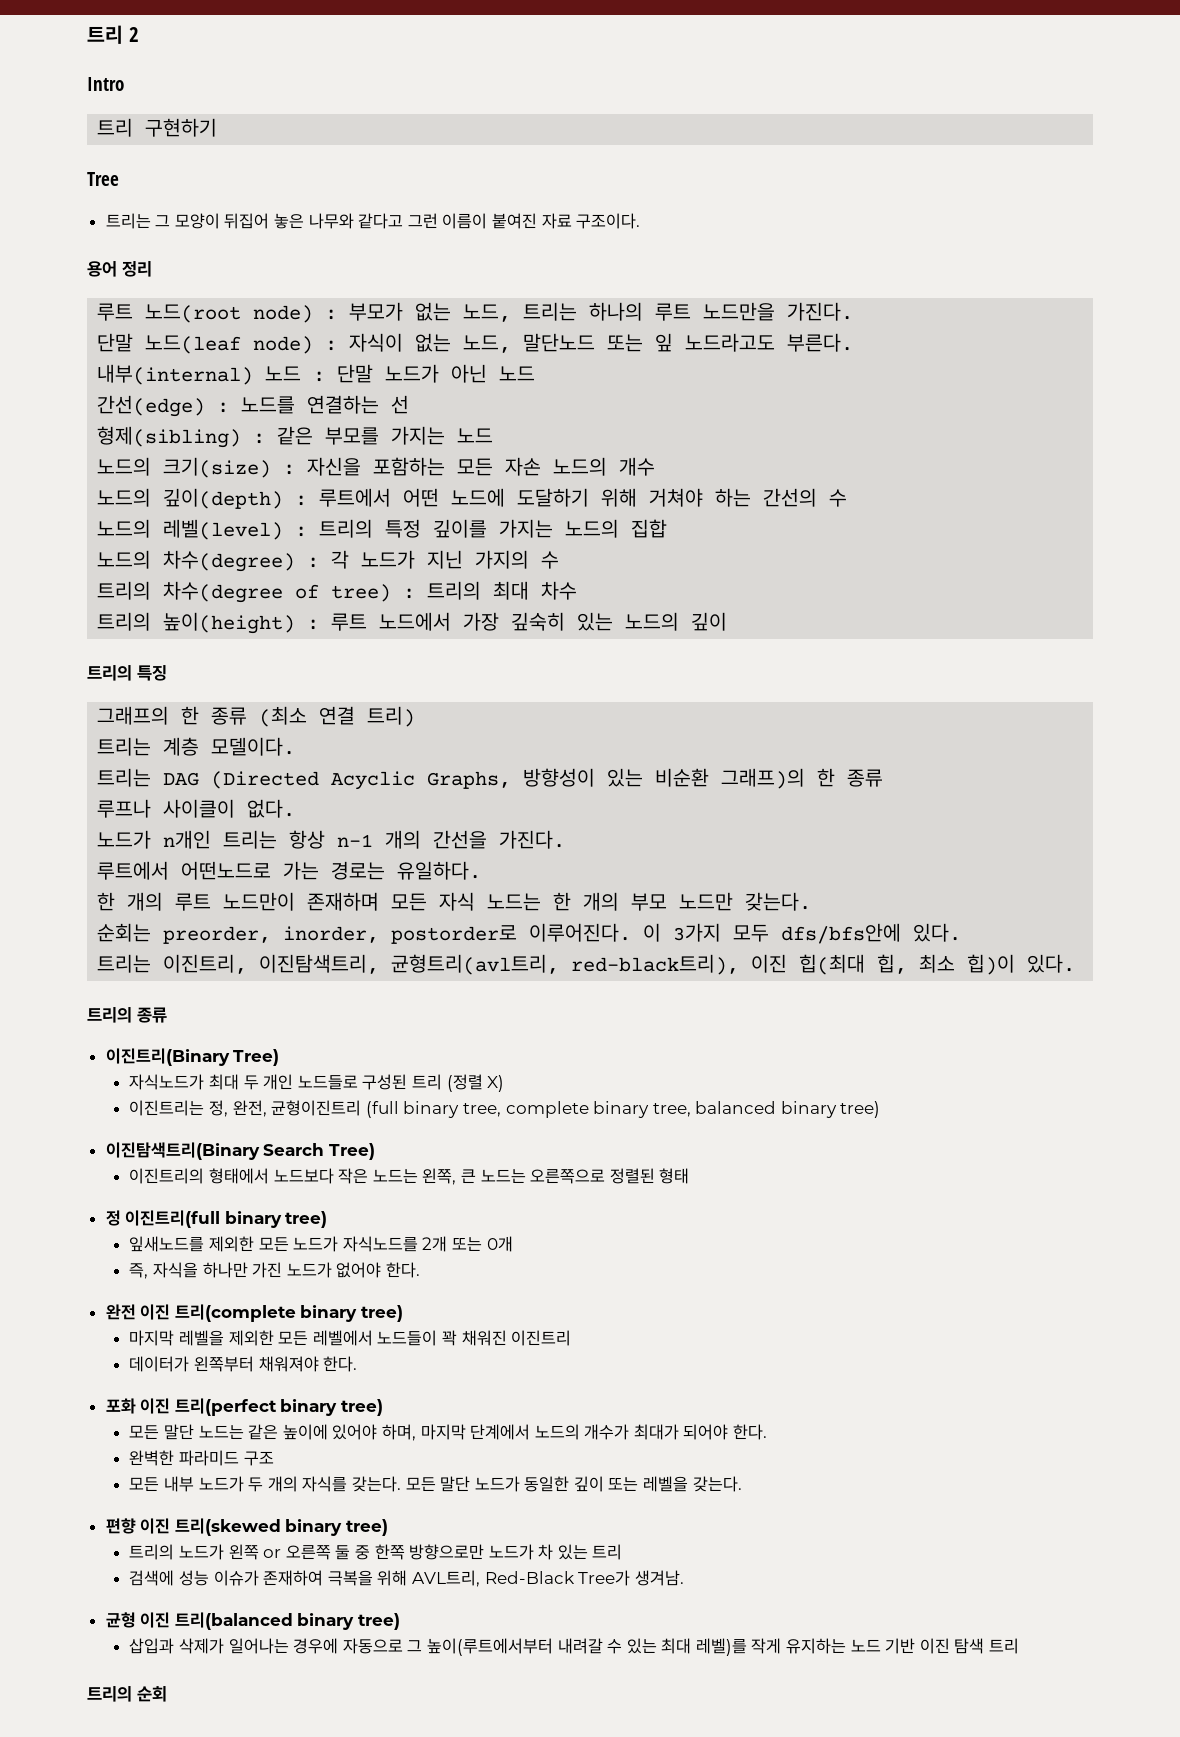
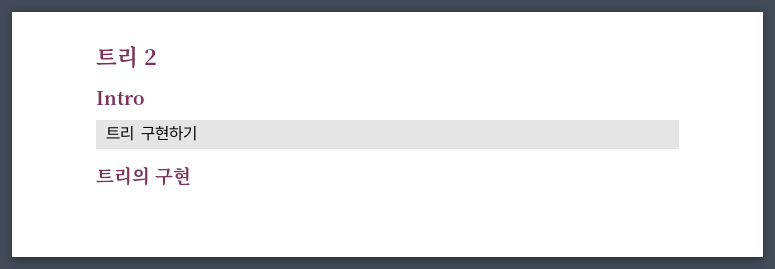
- Tree
- 트리는 그 모양이 뒤집어 놓은 나무와 같다고 그런 이름이 붙여진 자료 구조이다.
- 용어 정리
- 루트 노드(root node) : 부모가 없는 노드, 트리는 하나의 루트 노드만을 가진다.
- 단말 노드(leaf node) : 자식이 없는 노드, 말단노드 또는 잎 노드라고도 부른다.
- 내부(internal) 노드 : 단말 노드가 아닌 노드
- 간선(edge) : 노드를 연결하는 선
- 형제(sibling) : 같은 부모를 가지는 노드
- 노드의 크기(size) : 자신을 포함하는 모든 자손 노드의 개수
- 노드의 깊이(depth) : 루트에서 어떤 노드에 도달하기 위해 거쳐야 하는 간선의 수
- 노드의 레벨(level) : 트리의 특정 깊이를 가지는 노드의 집합
- 노드의 차수(degree) : 각 노드가 지닌 가지의 수
- 트리의 차수(degree of tree) : 트리의 최대 차수
- 트리의 높이(height) : 루트 노드에서 가장 깊숙히 있는 노드의 깊이
- 트리의 특징
- 그래프의 한 종류 (최소 연결 트리)
- 트리는 계층 모델이다.
- 트리는 DAG (Directed Acyclic Graphs, 방향성이 있는 비순환 그래프)의 한 종류
- 루프나 사이클이 없다.
- 노드가 n개인 트리는 항상 n-1 개의 간선을 가진다.
- 루트에서 어떤노드로 가는 경로는 유일하다.
- 한 개의 루트 노드만이 존재하며 모든 자식 노드는 한 개의 부모 노드만 갖는다.
- 순회는 preorder, inorder, postorder로 이루어진다. 이 3가지 모두 dfs/bfs안에 있다.
- 트리는 이진트리, 이진탐색트리, 균형트리(avl트리, red-black트리), 이진 힙(최대 힙, 최소 힙)이 있다.
- 트리의 종류
- 이진트리(Binary Tree)
- 자식노드가 최대 두 개인 노드들로 구성된 트리 (정렬 X)
- 이진트리는 정, 완전, 균형이진트리 (full binary tree, complete binary tree, balanced binary tree)
- 이진탐색트리(Binary Search Tree)
- 이진트리의 형태에서 노드보다 작은 노드는 왼쪽, 큰 노드는 오른쪽으로 정렬된 형태
- 정 이진트리(full binary tree)
- 잎새노드를 제외한 모든 노드가 자식노드를 2개 또는 0개
- 즉, 자식을 하나만 가진 노드가 없어야 한다.
- 완전 이진 트리(complete binary tree)
- 마지막 레벨을 제외한 모든 레벨에서 노드들이 꽉 채워진 이진트리
- 데이터가 왼쪽부터 채워져야 한다.
- 포화 이진 트리(perfect binary tree)
- 모든 말단 노드는 같은 높이에 있어야 하며, 마지막 단계에서 노드의 개수가 최대가 되어야 한다.
- 완벽한 파라미드 구조
- 모든 내부 노드가 두 개의 자식를 갖는다. 모든 말단 노드가 동일한 깊이 또는 레벨을 갖는다.
- 편향 이진 트리(skewed binary tree)
- 트리의 노드가 왼쪽 or 오른쪽 둘 중 한쪽 방향으로만 노드가 차 있는 트리
- 검색에 성능 이슈가 존재하여 극복을 위해 AVL트리, Red-Black Tree가 생겨남.
- 균형 이진 트리(balanced binary tree)
- 삽입과 삭제가 일어나는 경우에 자동으로 그 높이(루트에서부터 내려갈 수 있는 최대 레벨)를 작게 유지하는 노드 기반 이진 탐색 트리
- 트리의 순회
+ 트리의 구현

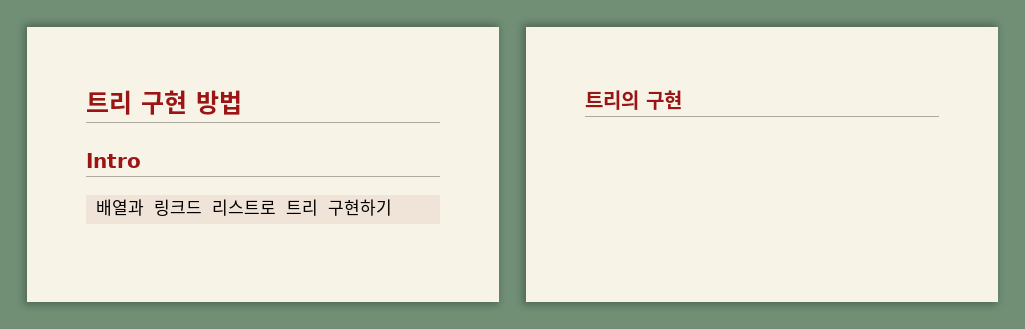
- 트리 2
+ 트리 구현 방법
- 트리 구현하기
+ 배열과 링크드 리스트로 트리 구현하기

